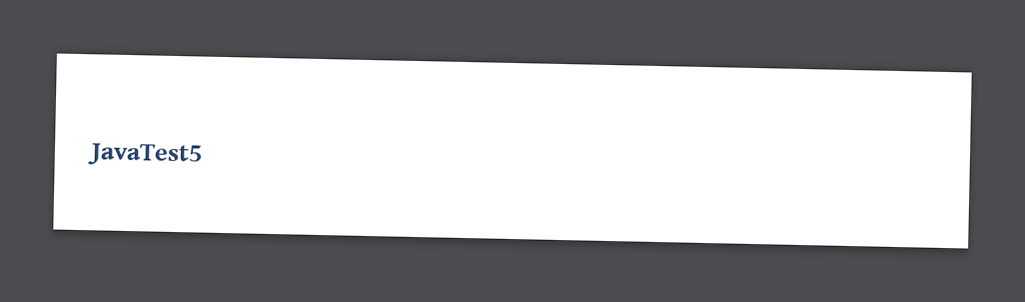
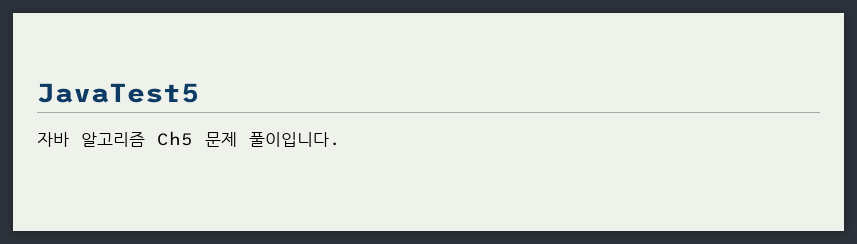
+ 자바 알고리즘 Ch5 문제 풀이입니다.

